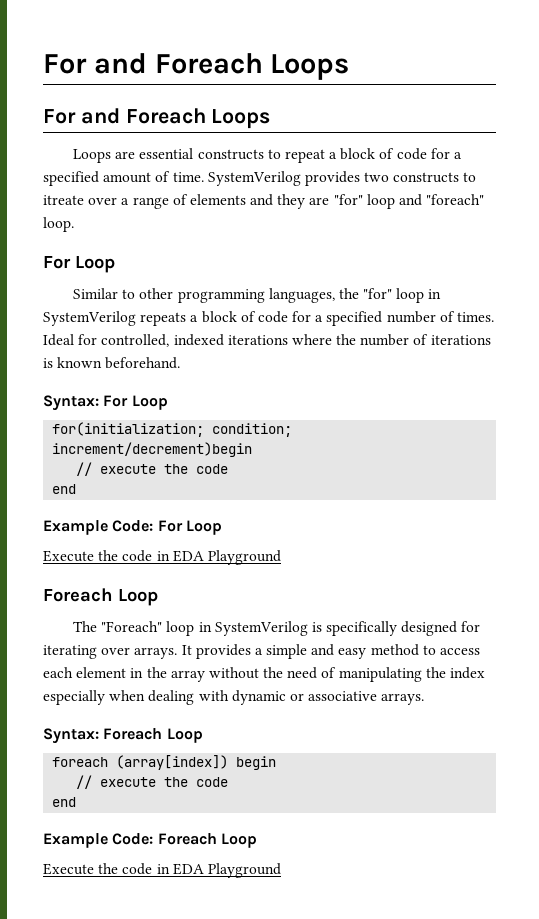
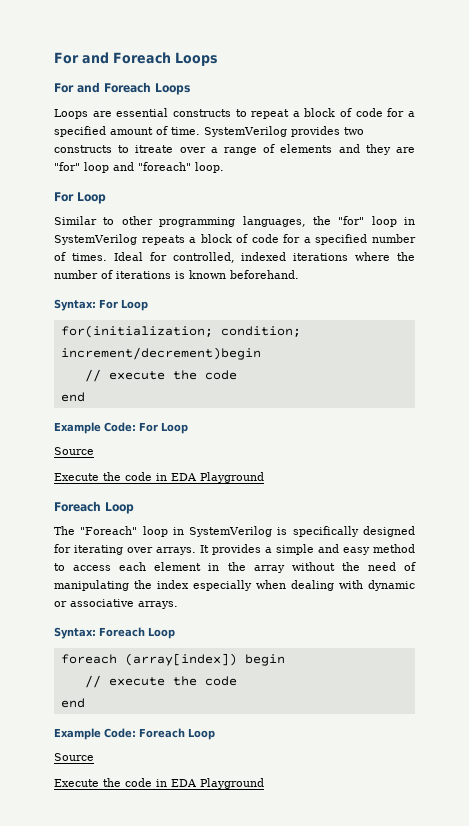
  Example Code: For Loop
+ Source
  Example Code: Foreach Loop
+ Source

